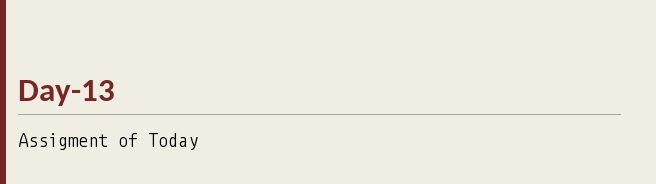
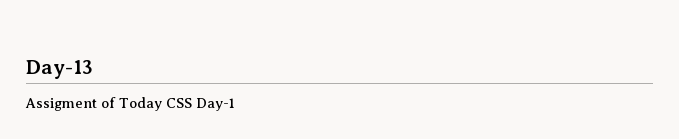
- Assigment of Today
+ Assigment of Today CSS Day-1

